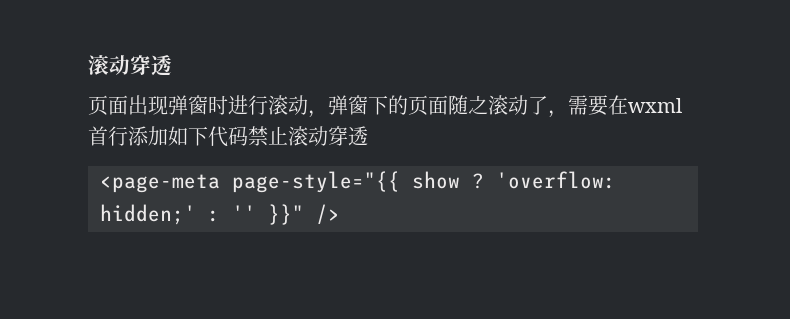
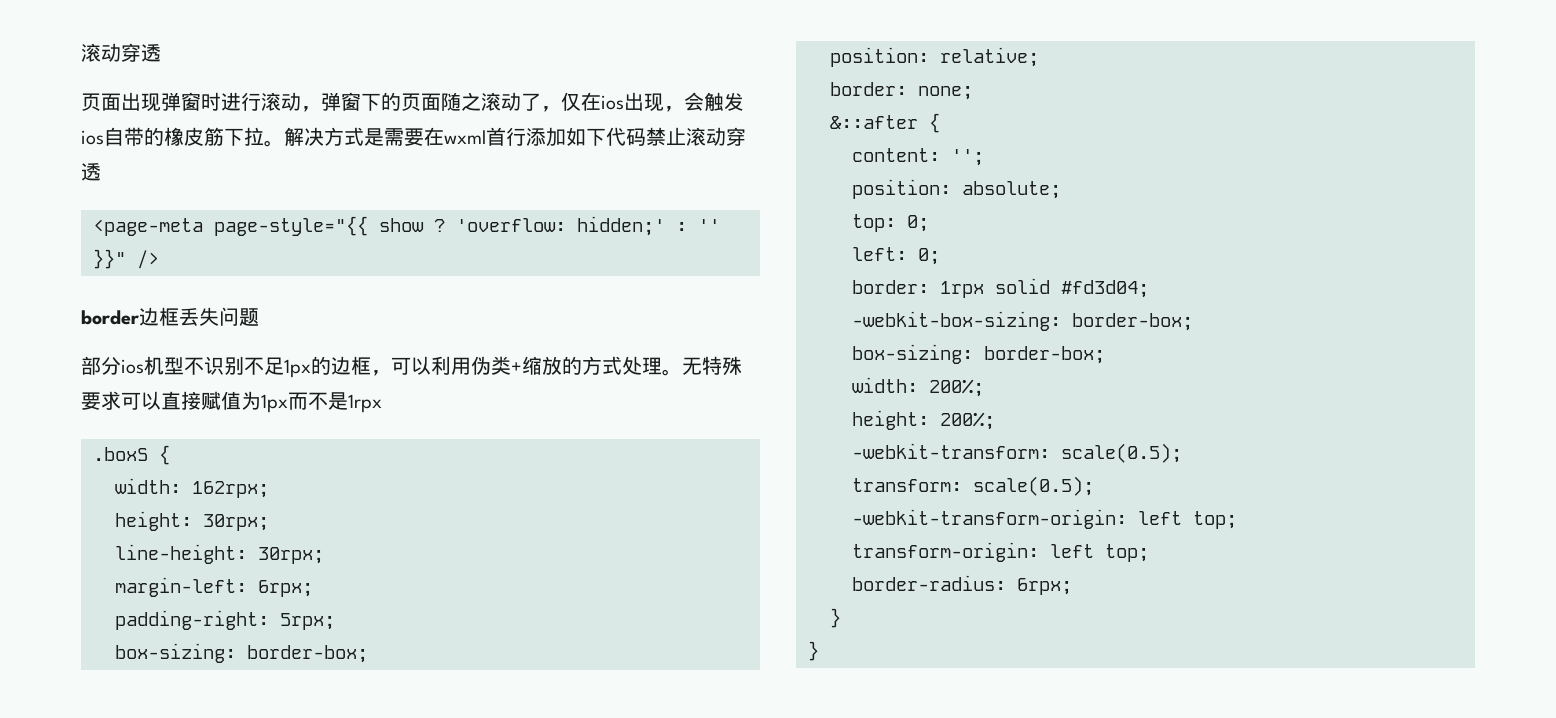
- 页面出现弹窗时进行滚动，弹窗下的页面随之滚动了，需要在wxml首行添加如下代码禁止滚动穿透
+ 页面出现弹窗时进行滚动，弹窗下的页面随之滚动了，仅在ios出现，会触发ios自带的橡皮筋下拉。解决方式是需要在wxml首行添加如下代码禁止滚动穿透
+ border边框丢失问题
+ 部分ios机型不识别不足1px的边框，可以利用伪类+缩放的方式处理。无特殊要求可以直接赋值为1px而不是1rpx
+ .boxS {
+ width: 162rpx;
+ height: 30rpx;
+ line-height: 30rpx;
+ margin-left: 6rpx;
+ padding-right: 5rpx;
+ box-sizing: border-box;
+ position: relative;
+ border: none;
+ &::after {
+ content: '';
+ position: absolute;
+ top: 0;
+ left: 0;
+ border: 1rpx solid #fd3d04;
+ -webkit-box-sizing: border-box;
+ box-sizing: border-box;
+ width: 200%;
+ height: 200%;
+ -webkit-transform: scale(0.5);
+ transform: scale(0.5);
+ -webkit-transform-origin: left top;
+ transform-origin: left top;
+ border-radius: 6rpx;
+ }
+ }

